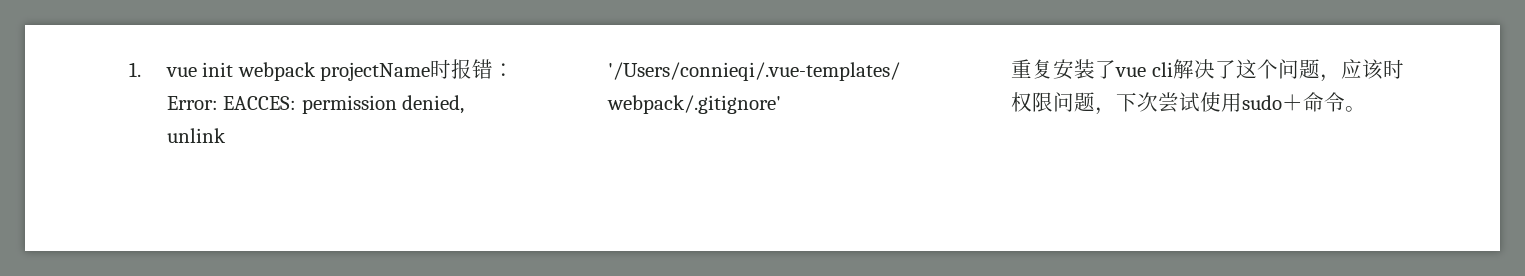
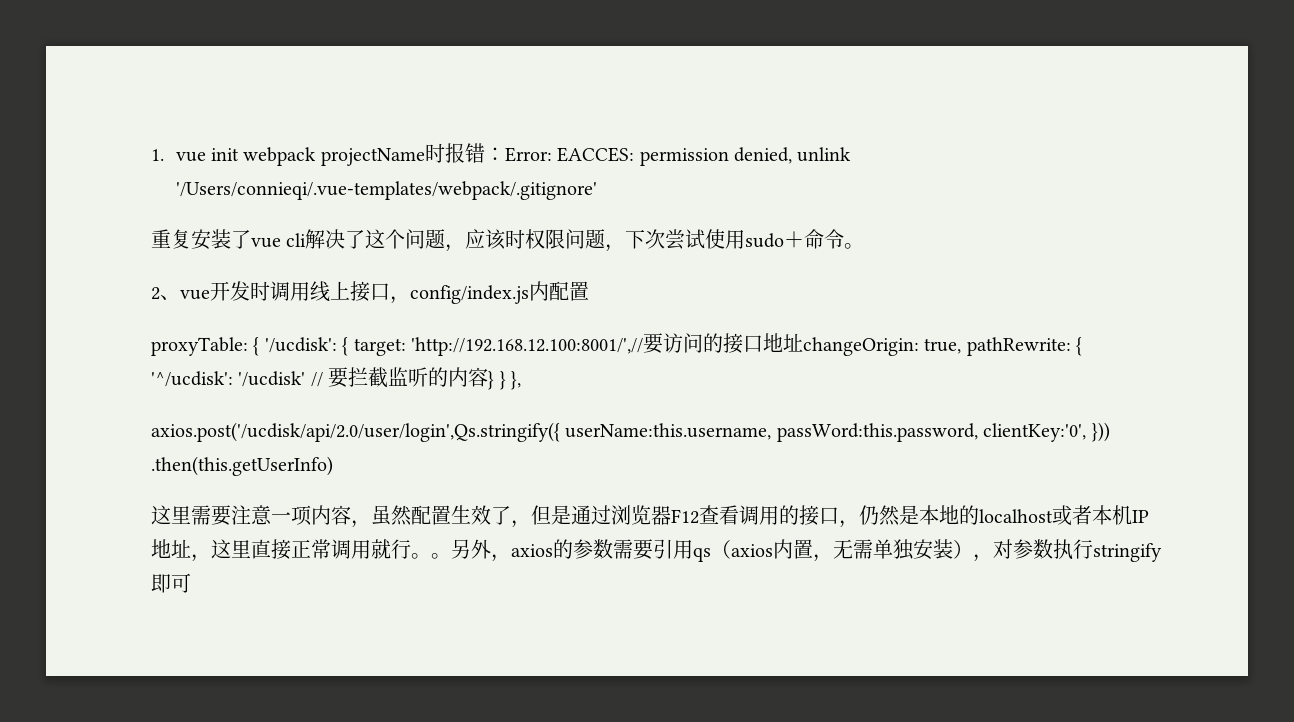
+ 2、vue开发时调用线上接口，config/index.js内配置
+ proxyTable: { '/ucdisk': { target: 'http://192.168.12.100:8001/',//要访问的接口地址changeOrigin: true, pathRewrite: { '^/ucdisk': '/ucdisk' // 要拦截监听的内容} } },
+ axios.post('/ucdisk/api/2.0/user/login',Qs.stringify({ userName:this.username, passWord:this.password, clientKey:'0', })) .then(this.getUserInfo)
+ 这里需要注意一项内容，虽然配置生效了，但是通过浏览器F12查看调用的接口，仍然是本地的localhost或者本机IP地址，这里直接正常调用就行。。另外，axios的参数需要引用qs（axios内置，无需单独安装），对参数执行stringify即可

